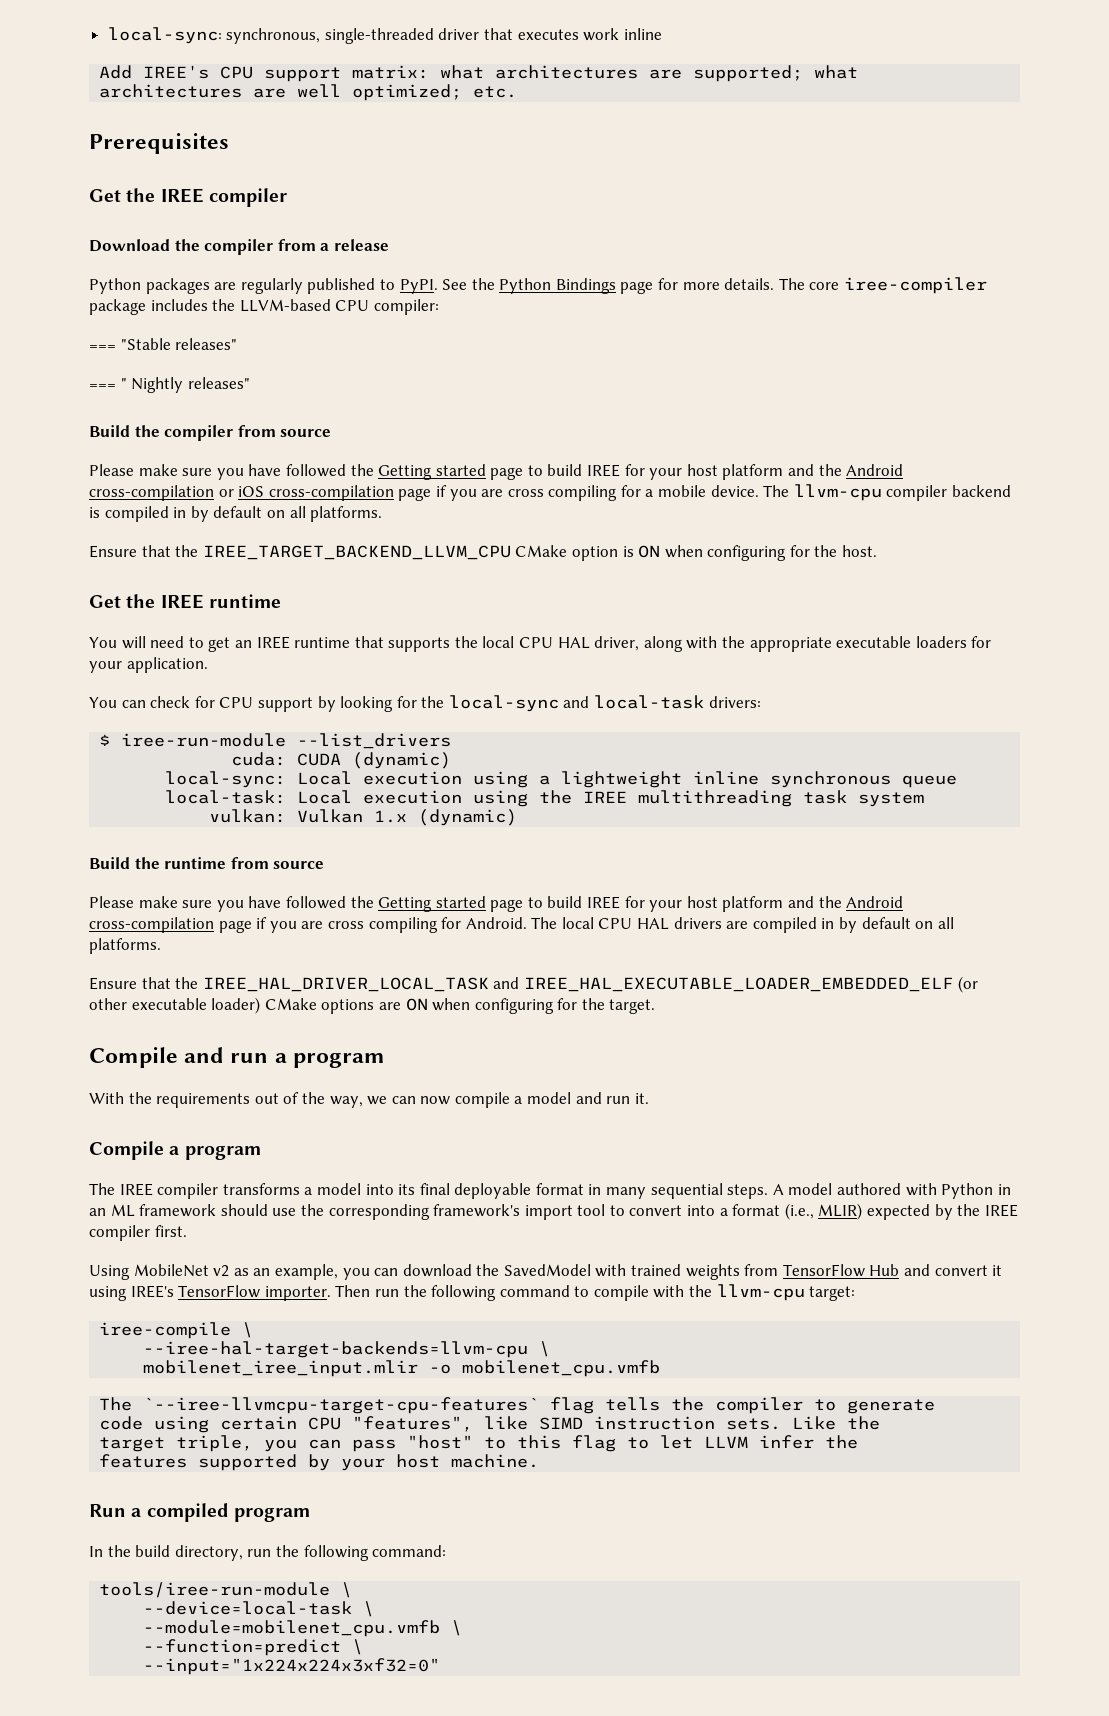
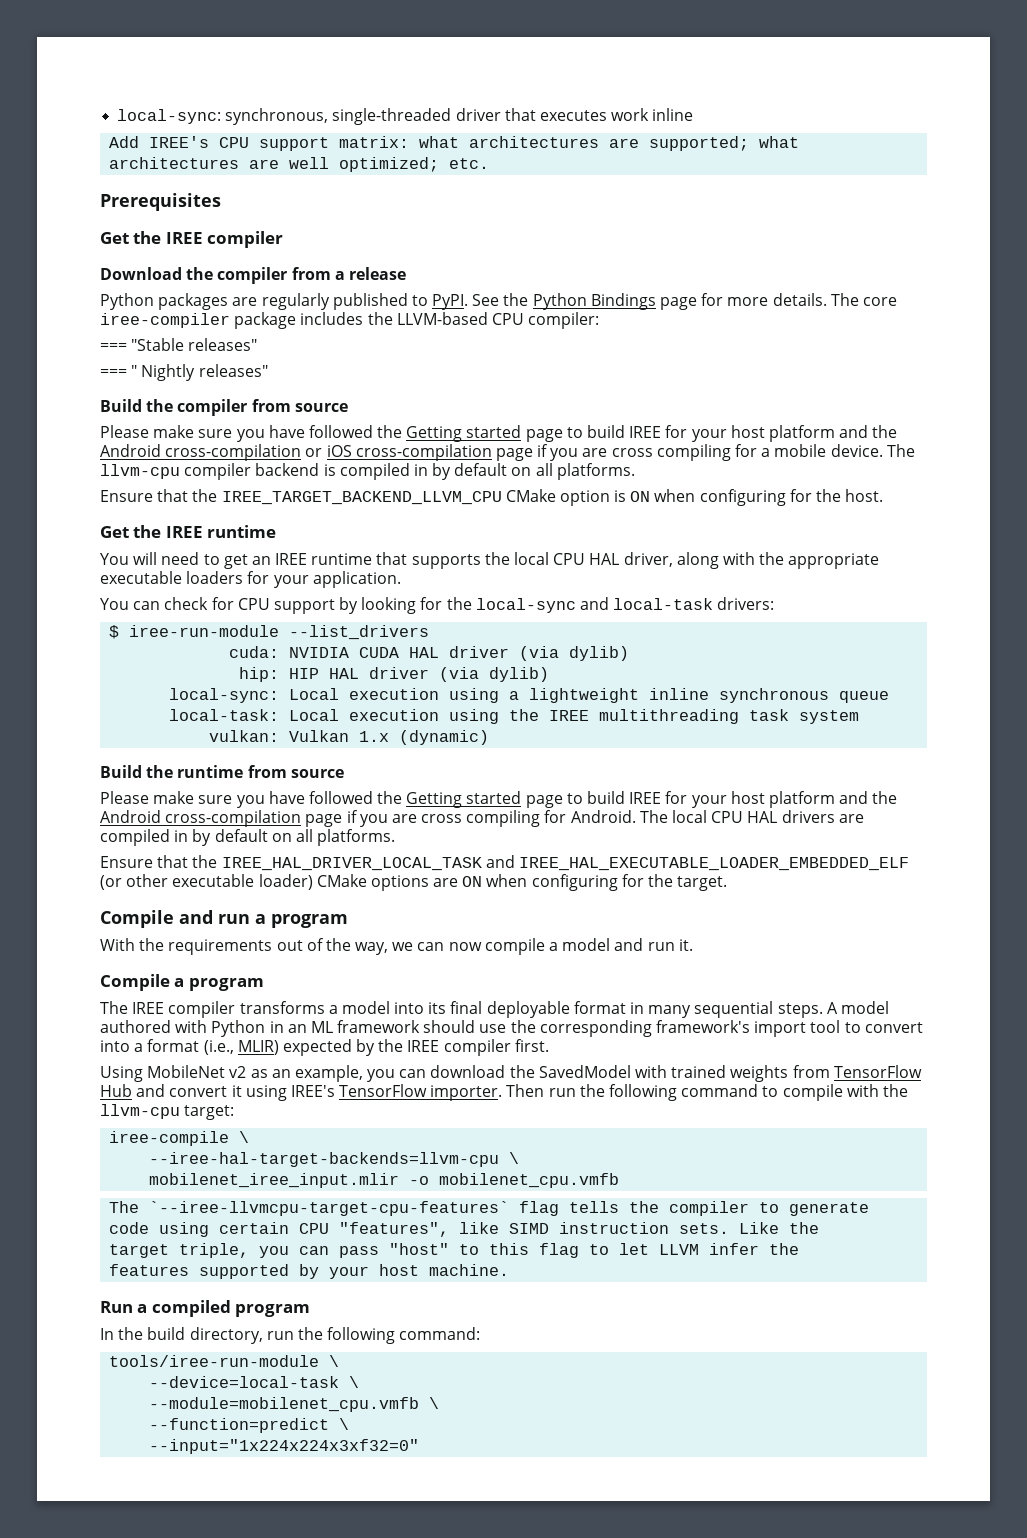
- cuda: CUDA (dynamic)
+ cuda: NVIDIA CUDA HAL driver (via dylib)
+ hip: HIP HAL driver (via dylib)

